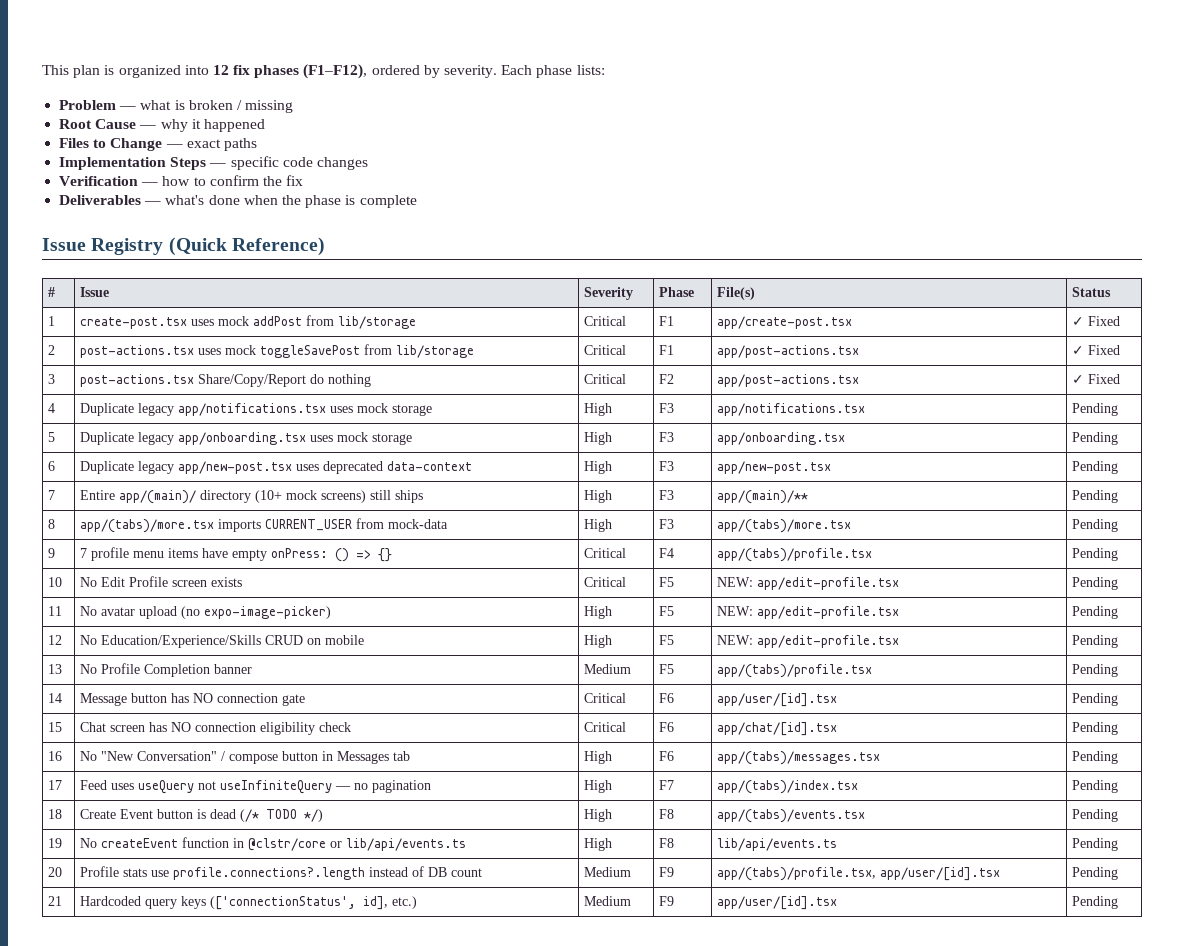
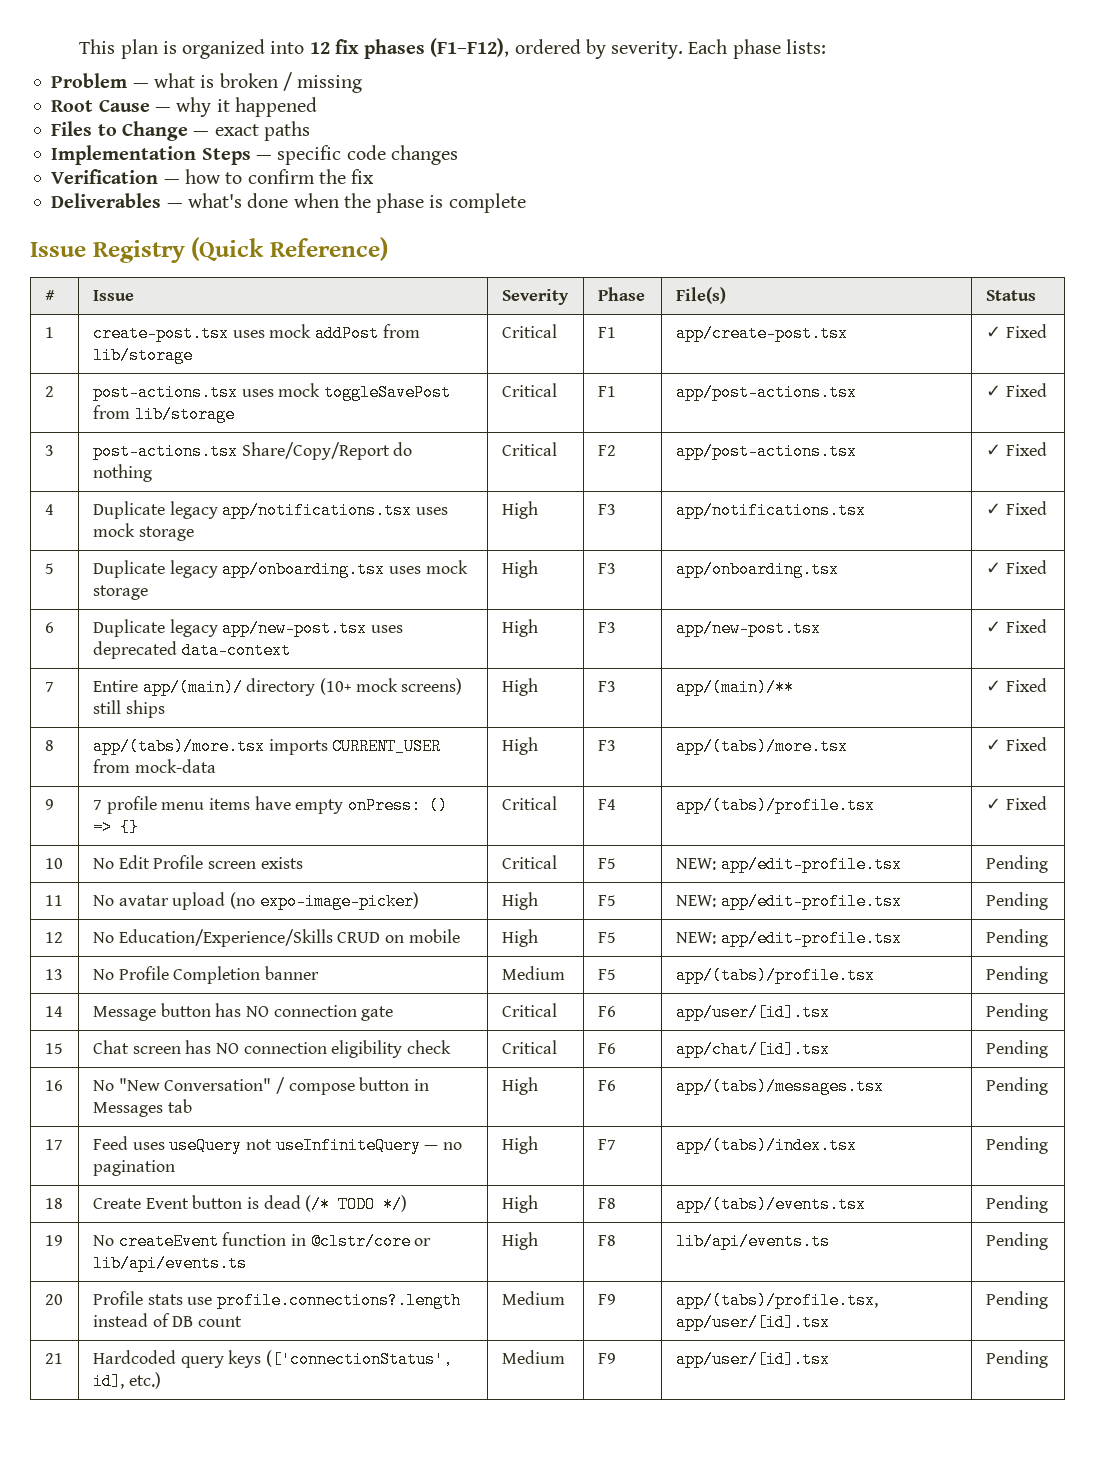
- 4 | Duplicate legacy app/notifications.tsx uses mock storage | High | F3 | app/notifications.tsx | Pending
+ 4 | Duplicate legacy app/notifications.tsx uses mock storage | High | F3 | app/notifications.tsx | ✓ Fixed
- 5 | Duplicate legacy app/onboarding.tsx uses mock storage | High | F3 | app/onboarding.tsx | Pending
+ 5 | Duplicate legacy app/onboarding.tsx uses mock storage | High | F3 | app/onboarding.tsx | ✓ Fixed
- 6 | Duplicate legacy app/new-post.tsx uses deprecated data-context | High | F3 | app/new-post.tsx | Pending
+ 6 | Duplicate legacy app/new-post.tsx uses deprecated data-context | High | F3 | app/new-post.tsx | ✓ Fixed
- 7 | Entire app/(main)/ directory (10+ mock screens) still ships | High | F3 | app/(main)/** | Pending
+ 7 | Entire app/(main)/ directory (10+ mock screens) still ships | High | F3 | app/(main)/** | ✓ Fixed
- 8 | app/(tabs)/more.tsx imports CURRENT_USER from mock-data | High | F3 | app/(tabs)/more.tsx | Pending
+ 8 | app/(tabs)/more.tsx imports CURRENT_USER from mock-data | High | F3 | app/(tabs)/more.tsx | ✓ Fixed
- 9 | 7 profile menu items have empty onPress: () => {} | Critical | F4 | app/(tabs)/profile.tsx | Pending
+ 9 | 7 profile menu items have empty onPress: () => {} | Critical | F4 | app/(tabs)/profile.tsx | ✓ Fixed

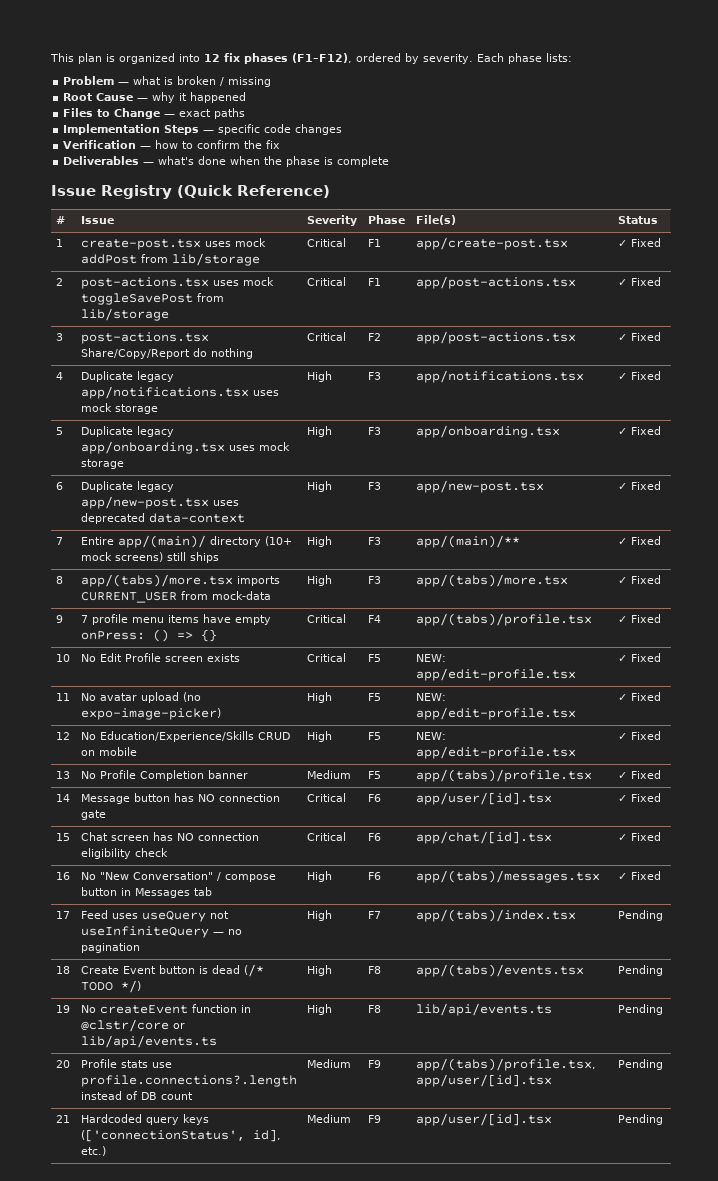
- 10 | No Edit Profile screen exists | Critical | F5 | NEW: app/edit-profile.tsx | Pending
+ 10 | No Edit Profile screen exists | Critical | F5 | NEW: app/edit-profile.tsx | ✓ Fixed
- 11 | No avatar upload (no expo-image-picker) | High | F5 | NEW: app/edit-profile.tsx | Pending
+ 11 | No avatar upload (no expo-image-picker) | High | F5 | NEW: app/edit-profile.tsx | ✓ Fixed
- 12 | No Education/Experience/Skills CRUD on mobile | High | F5 | NEW: app/edit-profile.tsx | Pending
+ 12 | No Education/Experience/Skills CRUD on mobile | High | F5 | NEW: app/edit-profile.tsx | ✓ Fixed
- 13 | No Profile Completion banner | Medium | F5 | app/(tabs)/profile.tsx | Pending
+ 13 | No Profile Completion banner | Medium | F5 | app/(tabs)/profile.tsx | ✓ Fixed
- 14 | Message button has NO connection gate | Critical | F6 | app/user/[id].tsx | Pending
+ 14 | Message button has NO connection gate | Critical | F6 | app/user/[id].tsx | ✓ Fixed
- 15 | Chat screen has NO connection eligibility check | Critical | F6 | app/chat/[id].tsx | Pending
+ 15 | Chat screen has NO connection eligibility check | Critical | F6 | app/chat/[id].tsx | ✓ Fixed
- 16 | No "New Conversation" / compose button in Messages tab | High | F6 | app/(tabs)/messages.tsx | Pending
+ 16 | No "New Conversation" / compose button in Messages tab | High | F6 | app/(tabs)/messages.tsx | ✓ Fixed

